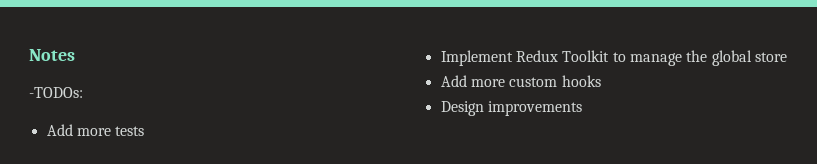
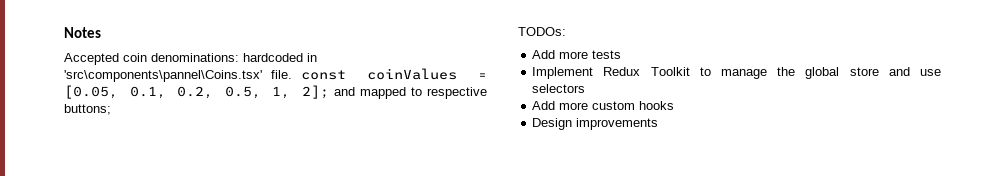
- -TODOs:
+ Accepted coin denominations: hardcoded in 'src\components\pannel\Coins.tsx' file. const coinValues = [0.05, 0.1, 0.2, 0.5, 1, 2]; and mapped to respective buttons;
+ TODOs:
- Implement Redux Toolkit to manage the global store
+ Implement Redux Toolkit to manage the global store and use selectors

